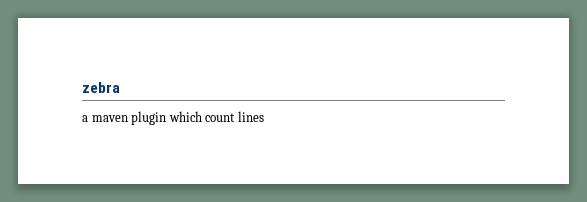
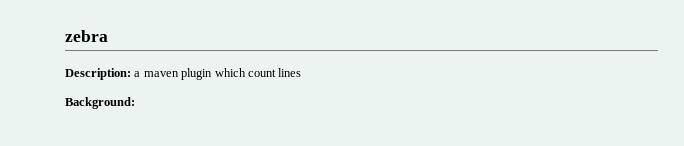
- a maven plugin which count lines
+ Description: a maven plugin which count lines
+ Background:

